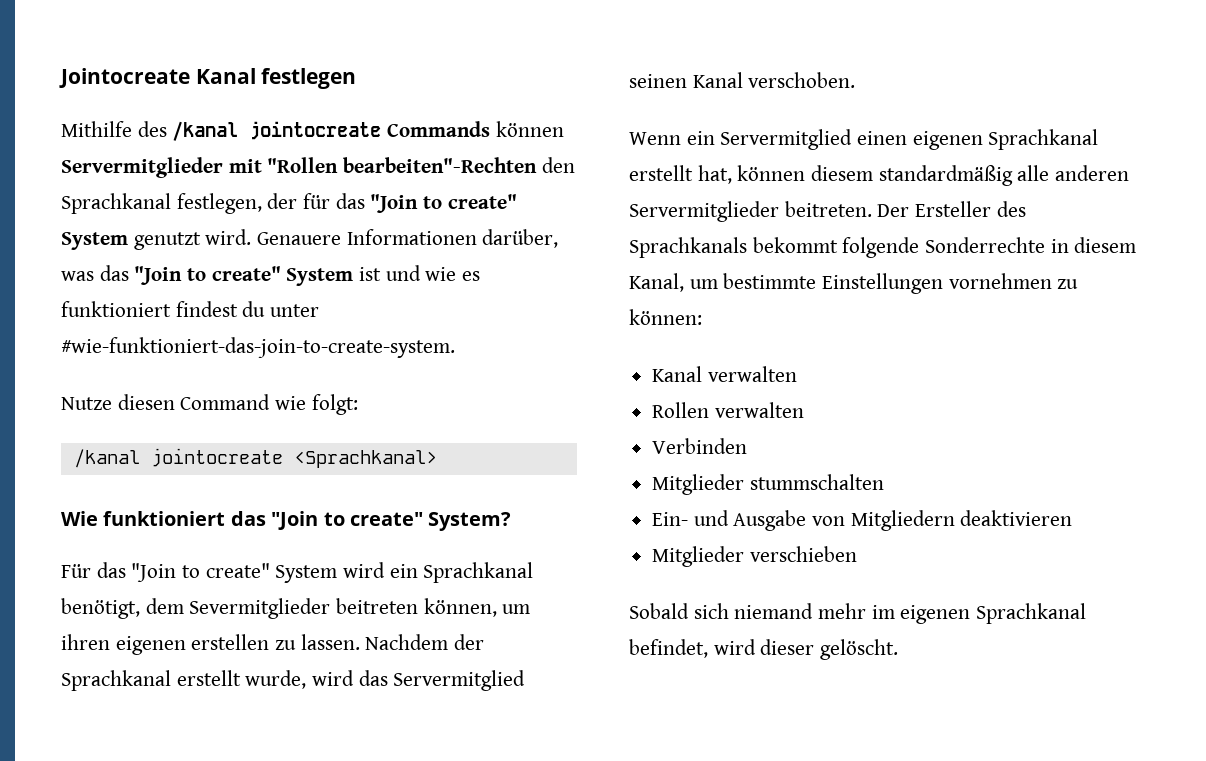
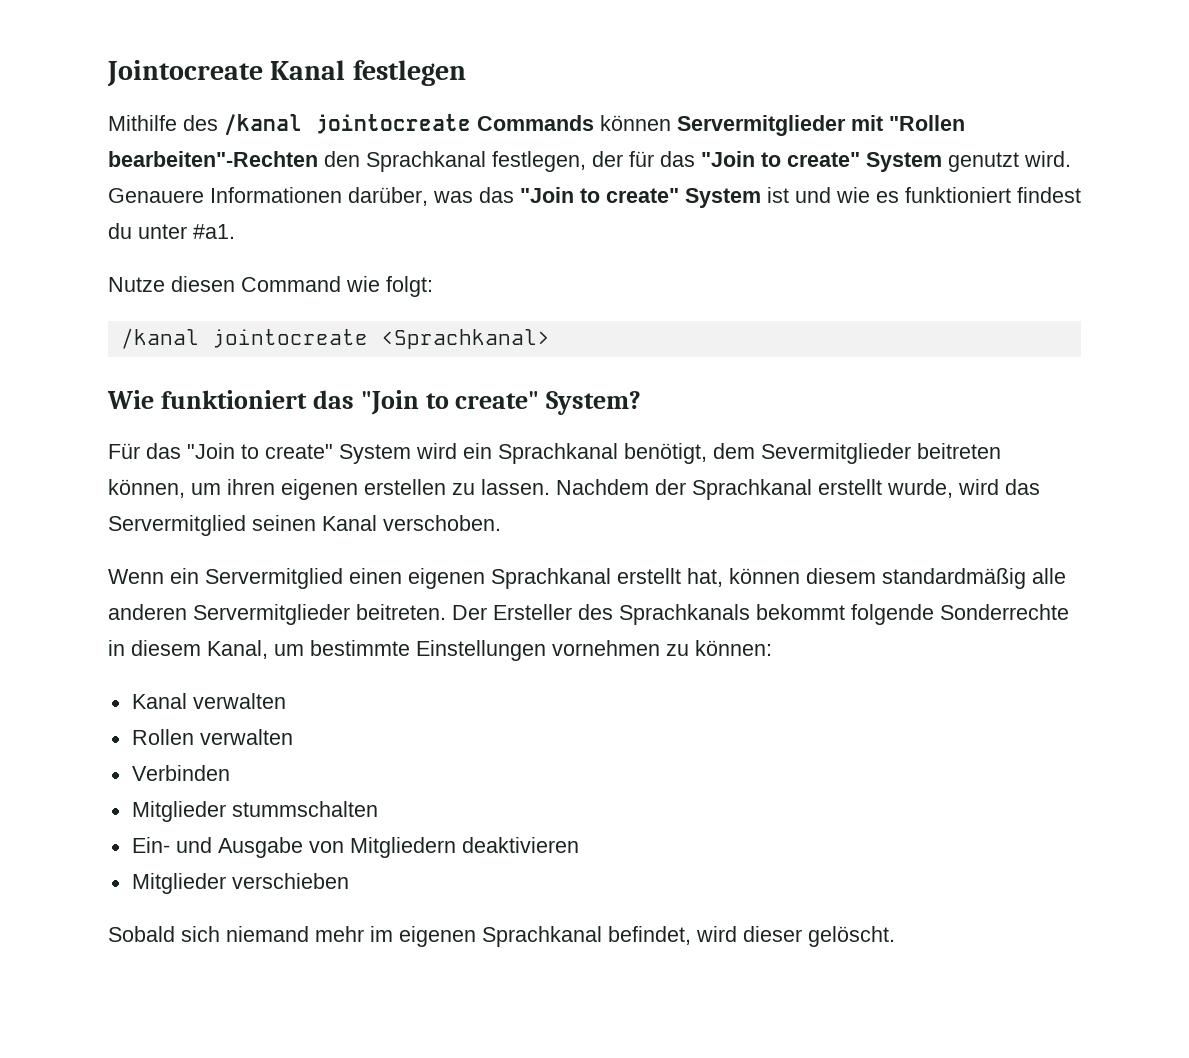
- Genauere Informationen darüber, was das "Join to create" System ist und wie es funktioniert findest du unter #wie-funktioniert-das-join-to-create-system.
+ Genauere Informationen darüber, was das "Join to create" System ist und wie es funktioniert findest du unter #a1.

